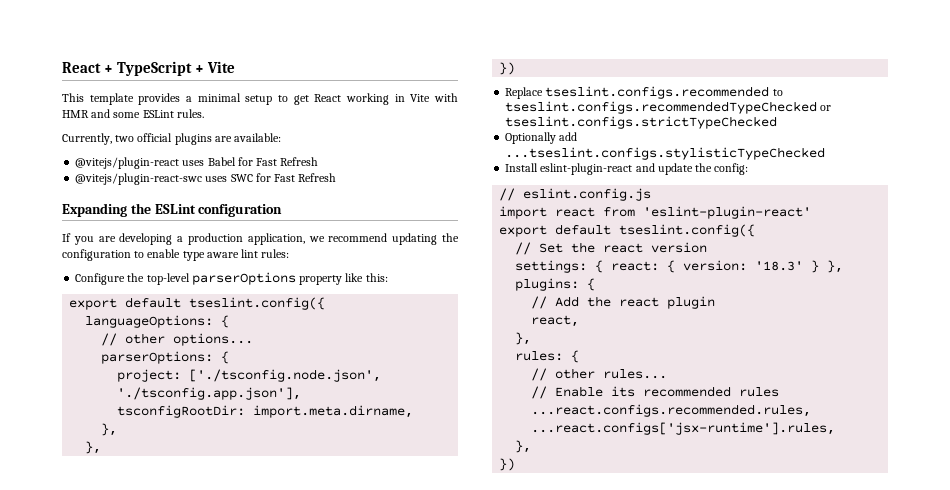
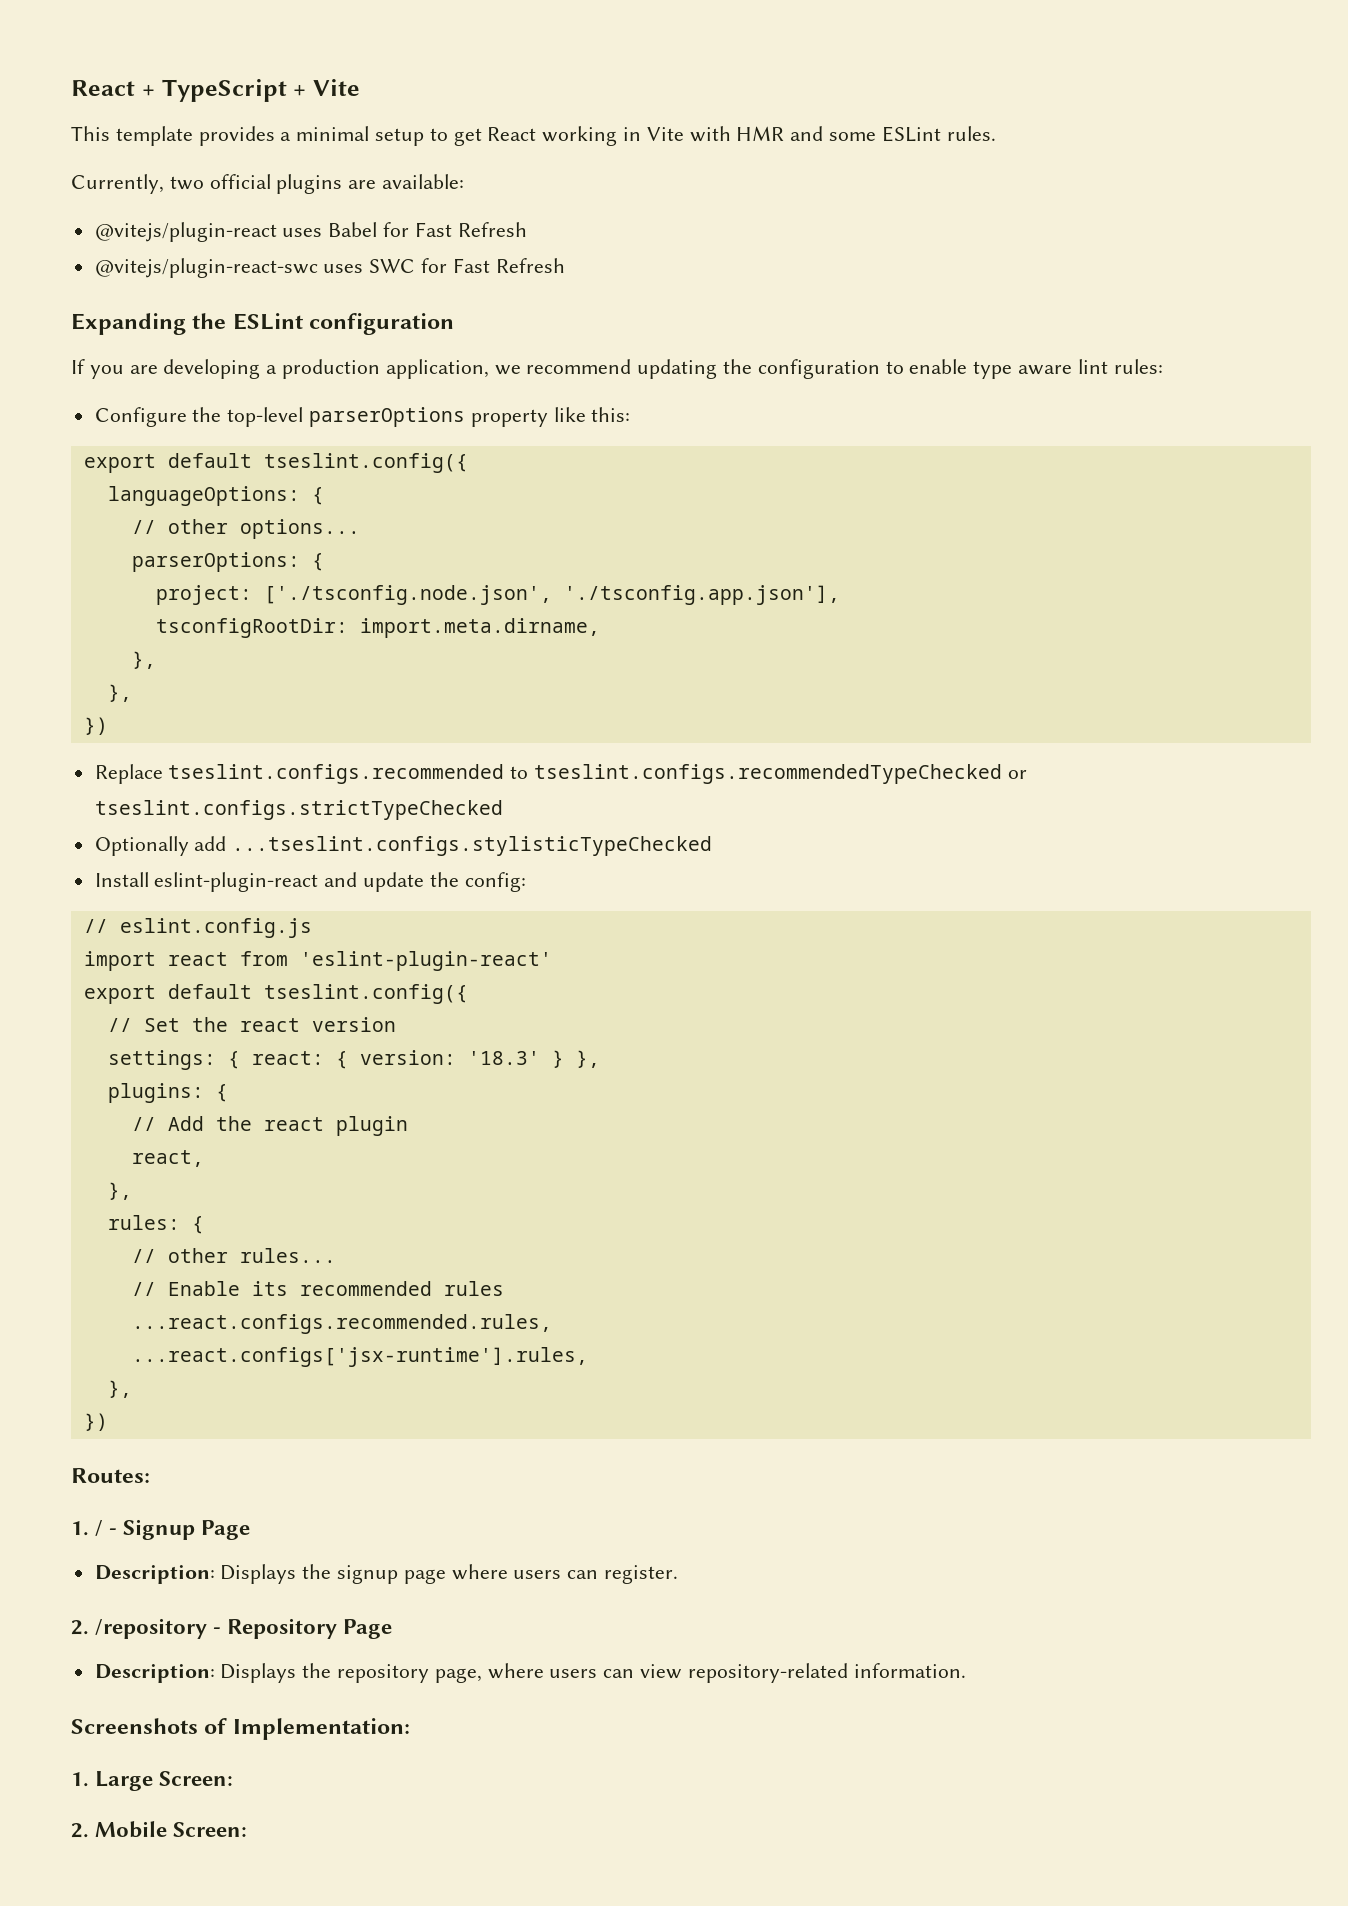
+ Routes:
+ 1. / - Signup Page
+ Description: Displays the signup page where users can register.
+ 2. /repository - Repository Page
+ Description: Displays the repository page, where users can view repository-related information.
+ Screenshots of Implementation:
+ 1. Large Screen:
+ 2. Mobile Screen:

